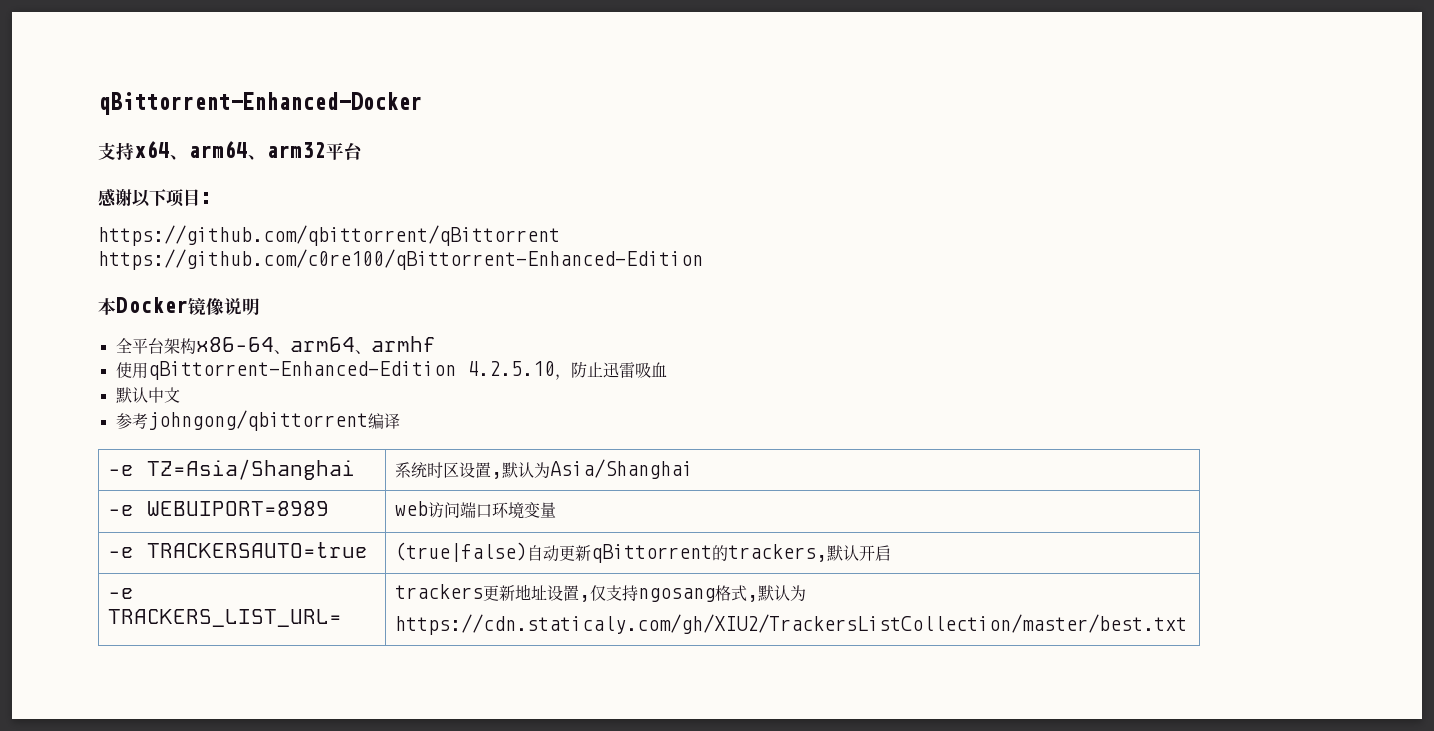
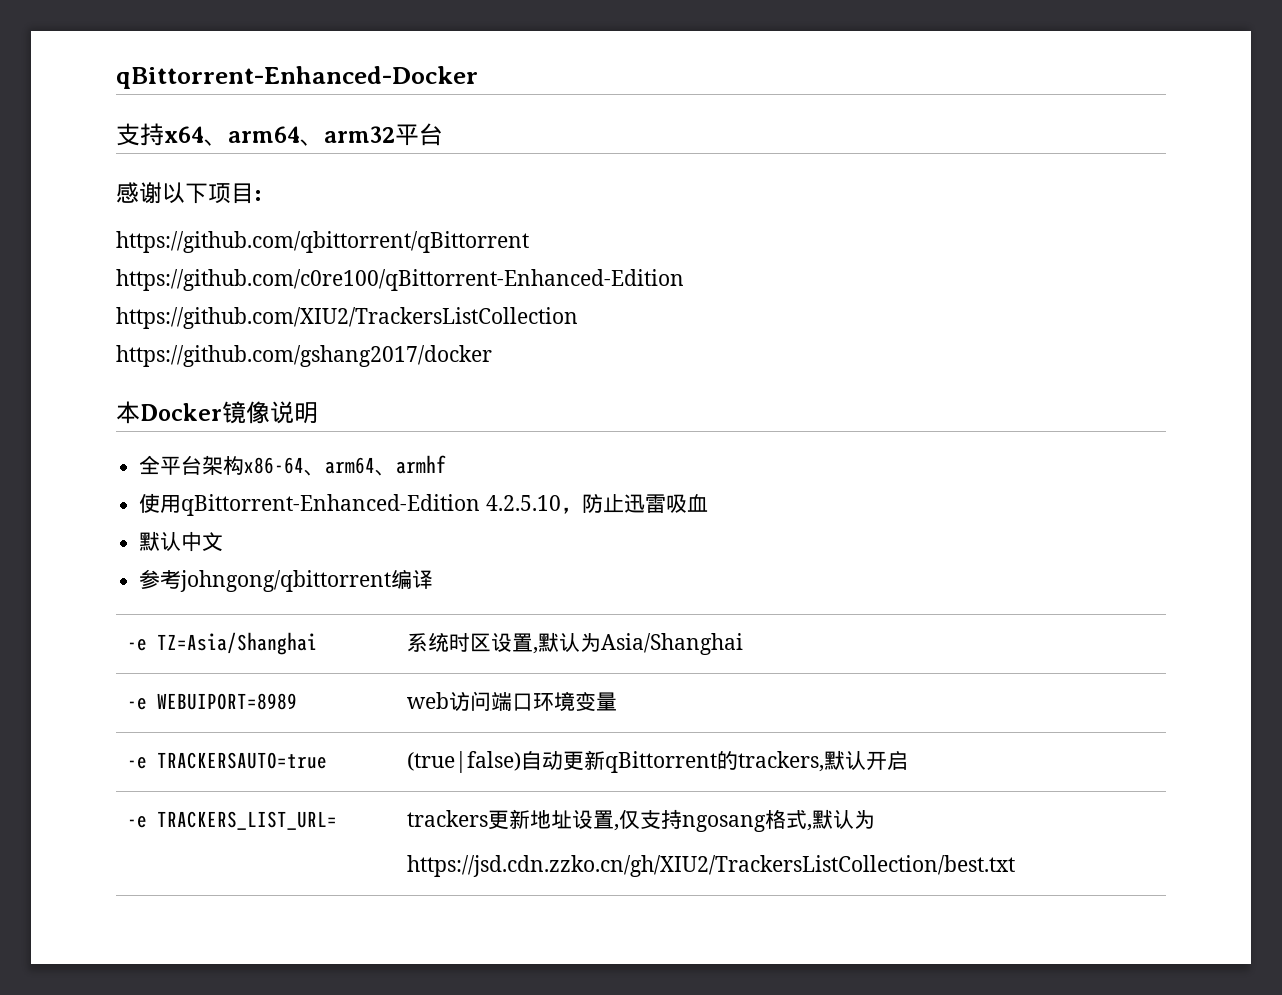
+ https://github.com/XIU2/TrackersListCollection
+ https://github.com/gshang2017/docker
  -e TRACKERS_LIST_URL= | trackers更新地址设置,仅支持ngosang格式,默认为
- https://cdn.staticaly.com/gh/XIU2/TrackersListCollection/master/best.txt
+ https://jsd.cdn.zzko.cn/gh/XIU2/TrackersListCollection/best.txt

